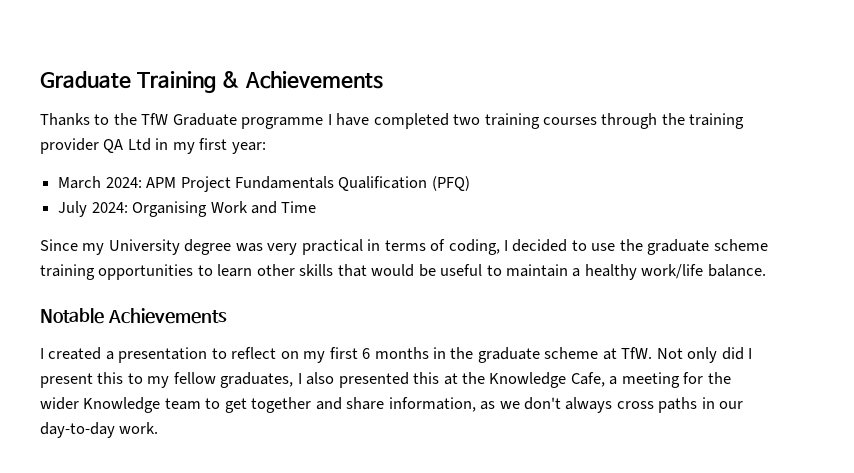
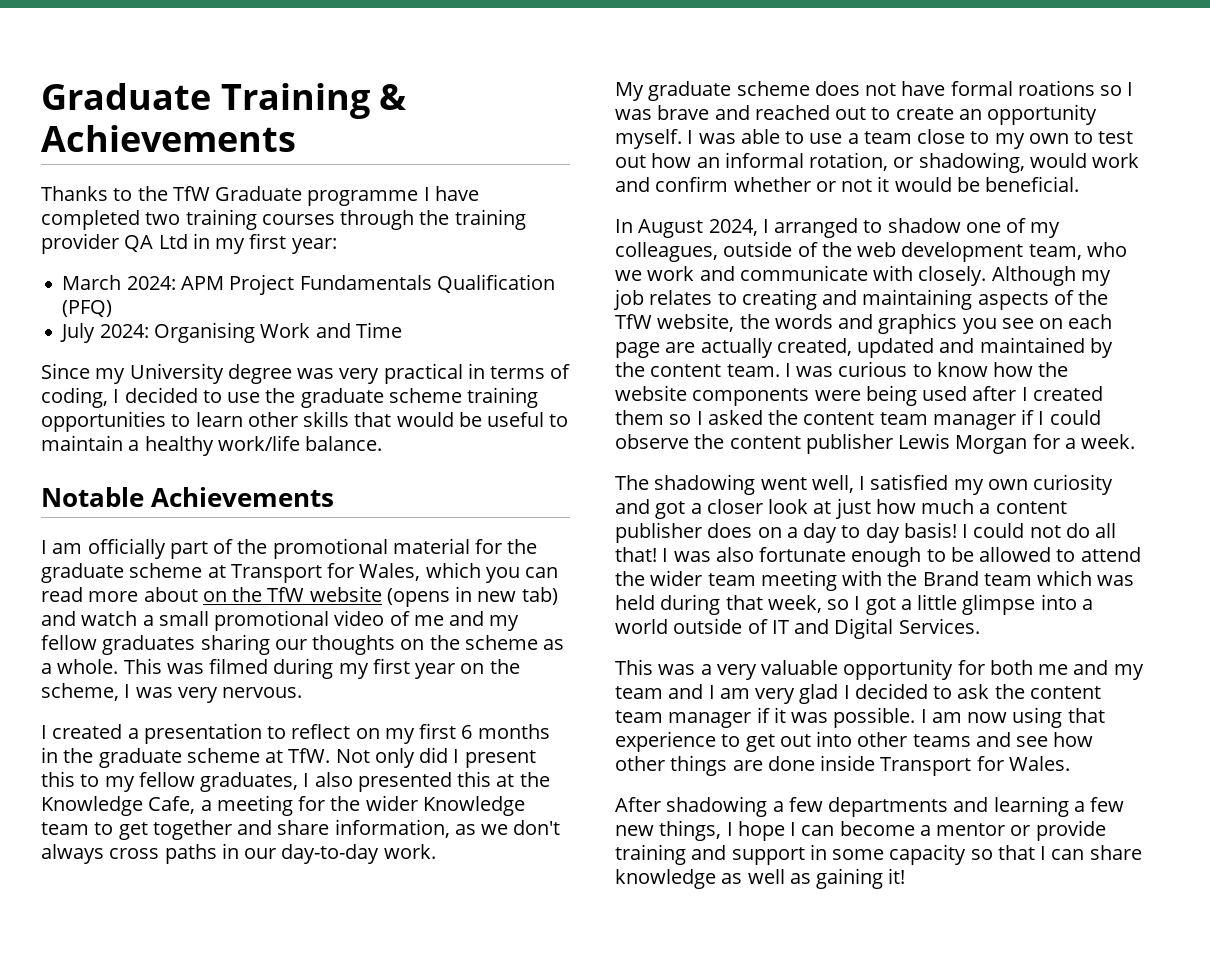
+ I am officially part of the promotional material for the graduate scheme at Transport for Wales, which you can read more about on the TfW website (opens in new tab) and watch a small promotional video of me and my fellow graduates sharing our thoughts on the scheme as a whole. This was filmed during my first year on the scheme, I was very nervous.
+ My graduate scheme does not have formal roations so I was brave and reached out to create an opportunity myself. I was able to use a team close to my own to test out how an informal rotation, or shadowing, would work and confirm whether or not it would be beneficial.
+ In August 2024, I arranged to shadow one of my colleagues, outside of the web development team, who we work and communicate with closely. Although my job relates to creating and maintaining aspects of the TfW website, the words and graphics you see on each page are actually created, updated and maintained by the content team. I was curious to know how the website components were being used after I created them so I asked the content team manager if I could observe the content publisher Lewis Morgan for a week.
+ The shadowing went well, I satisfied my own curiosity and got a closer look at just how much a content publisher does on a day to day basis! I could not do all that! I was also fortunate enough to be allowed to attend the wider team meeting with the Brand team which was held during that week, so I got a little glimpse into a world outside of IT and Digital Services.
+ This was a very valuable opportunity for both me and my team and I am very glad I decided to ask the content team manager if it was possible. I am now using that experience to get out into other teams and see how other things are done inside Transport for Wales.
+ After shadowing a few departments and learning a few new things, I hope I can become a mentor or provide training and support in some capacity so that I can share knowledge as well as gaining it!

